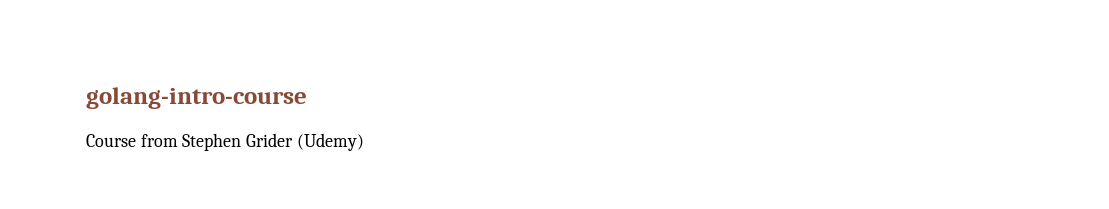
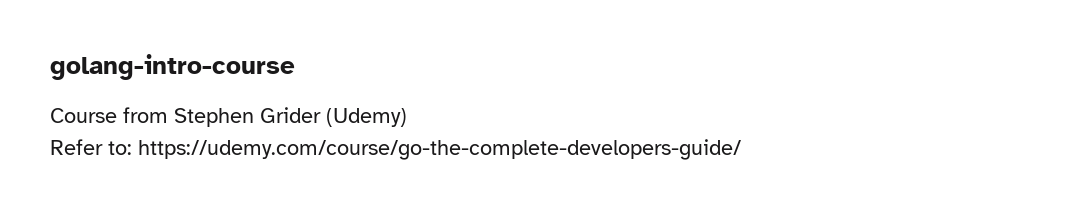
+ Refer to: https://udemy.com/course/go-the-complete-developers-guide/

